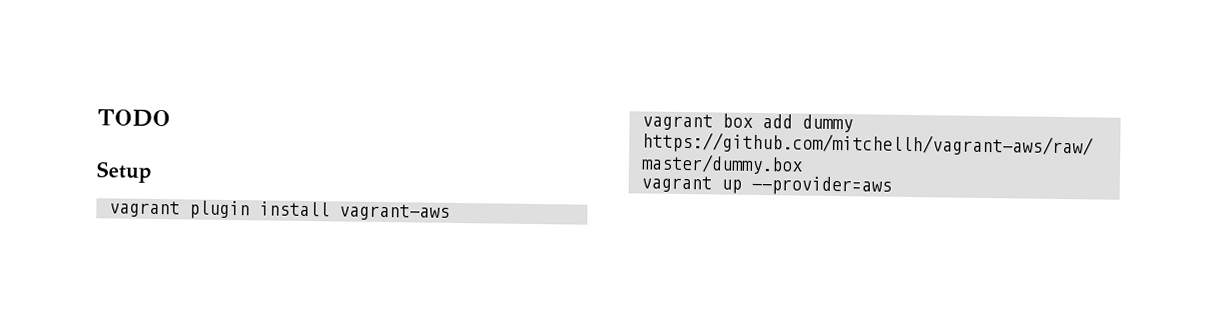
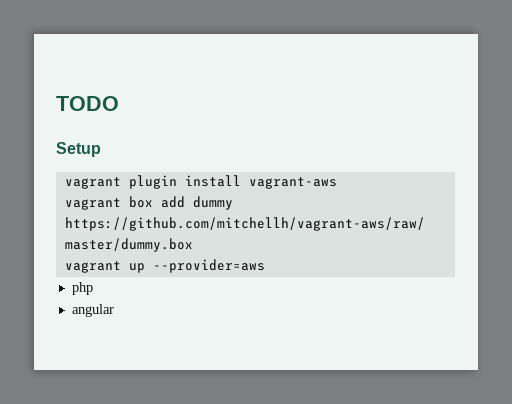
+ php
+ angular

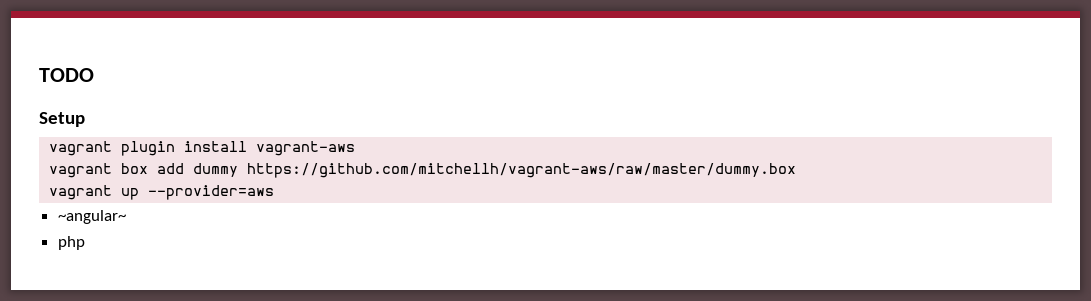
+ ~angular~
- angular

